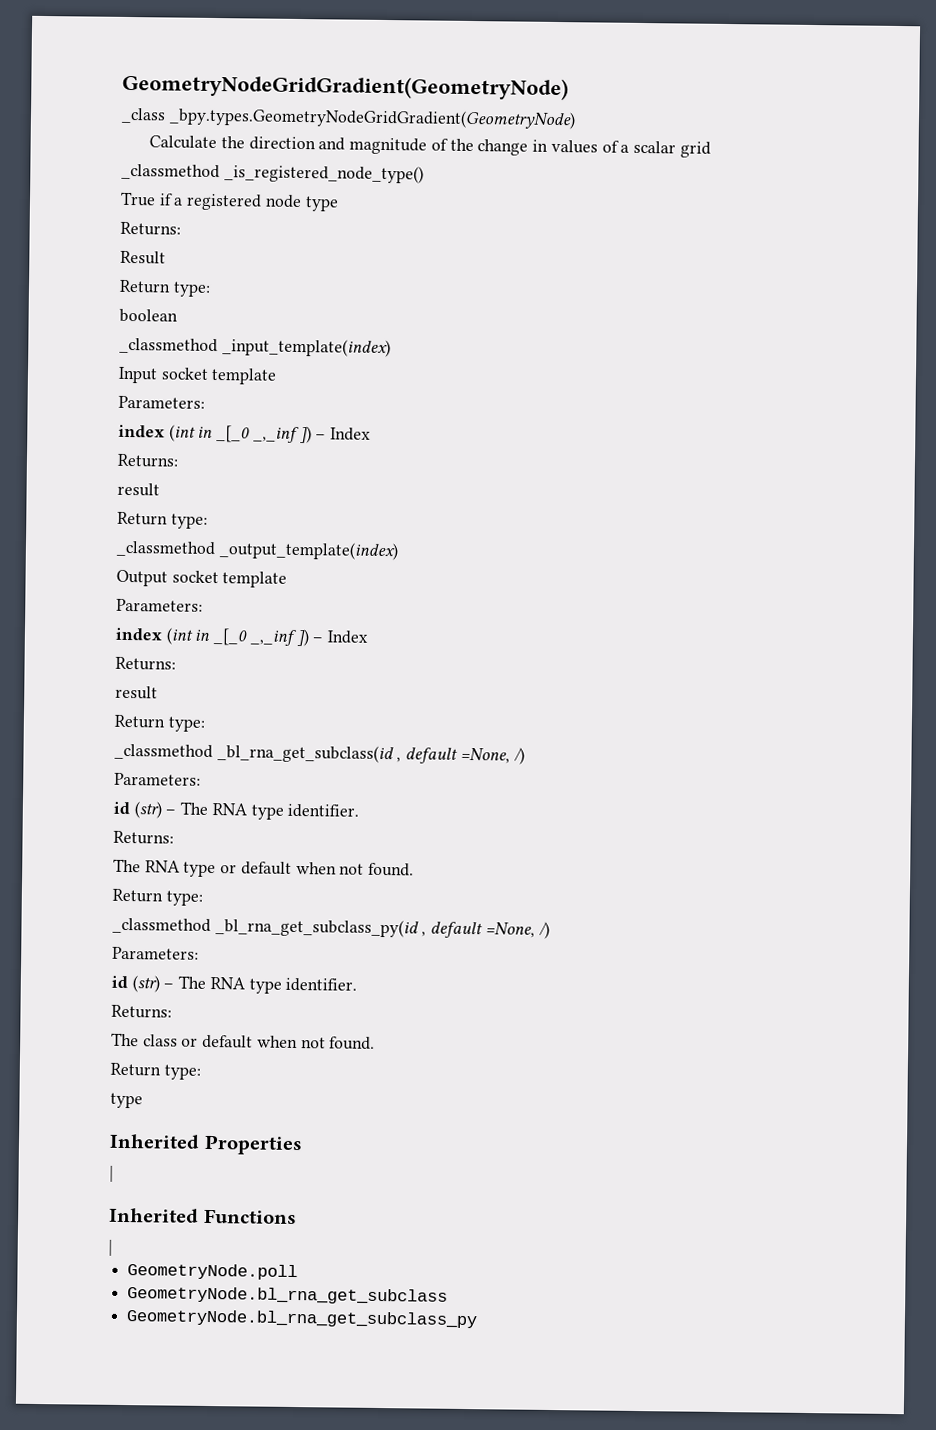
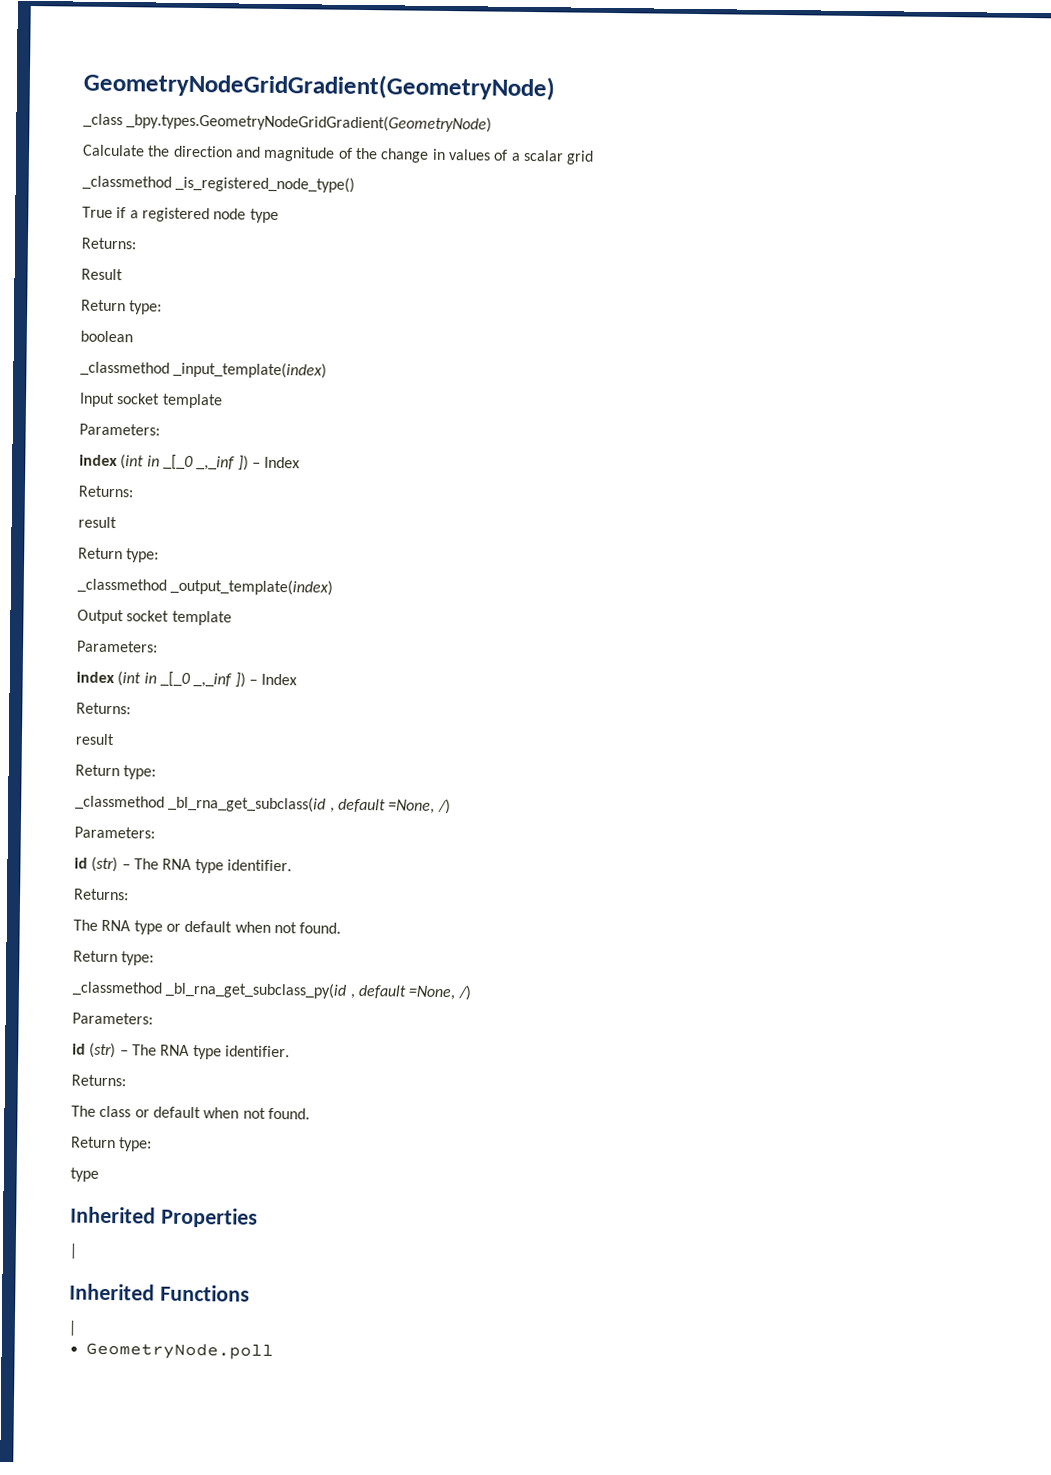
- GeometryNode.bl_rna_get_subclass
- GeometryNode.bl_rna_get_subclass_py

